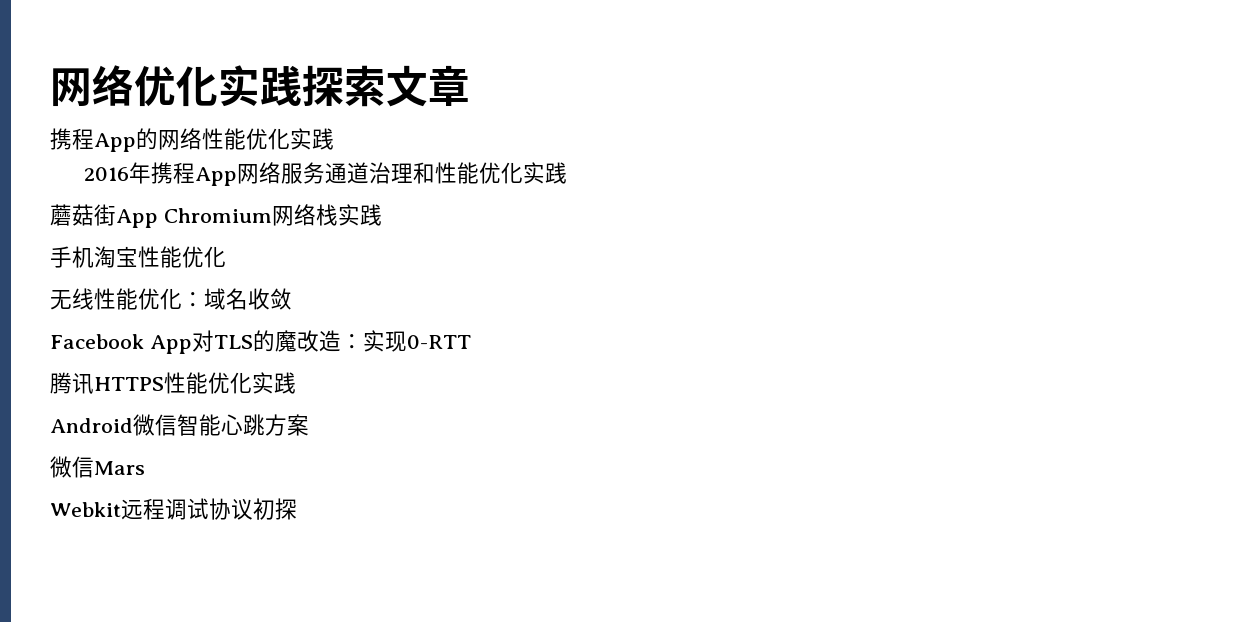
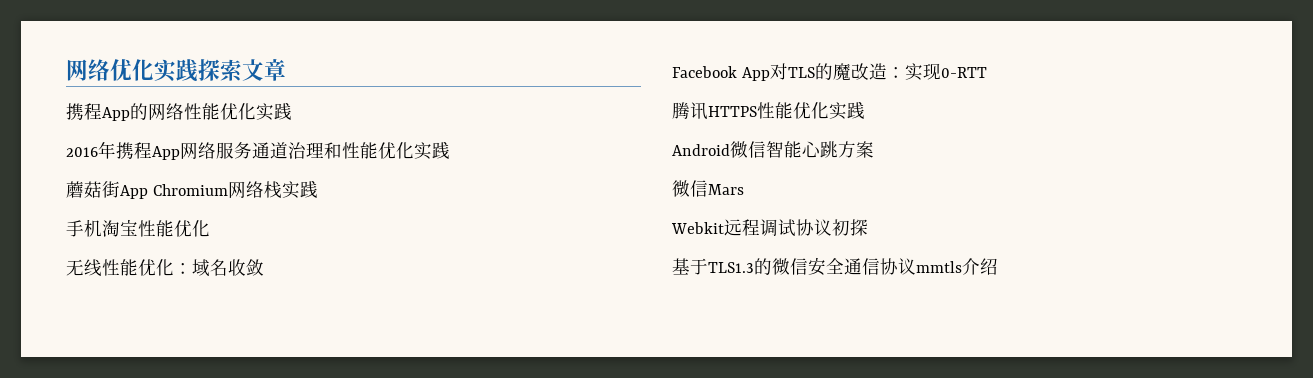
+ 基于TLS1.3的微信安全通信协议mmtls介绍

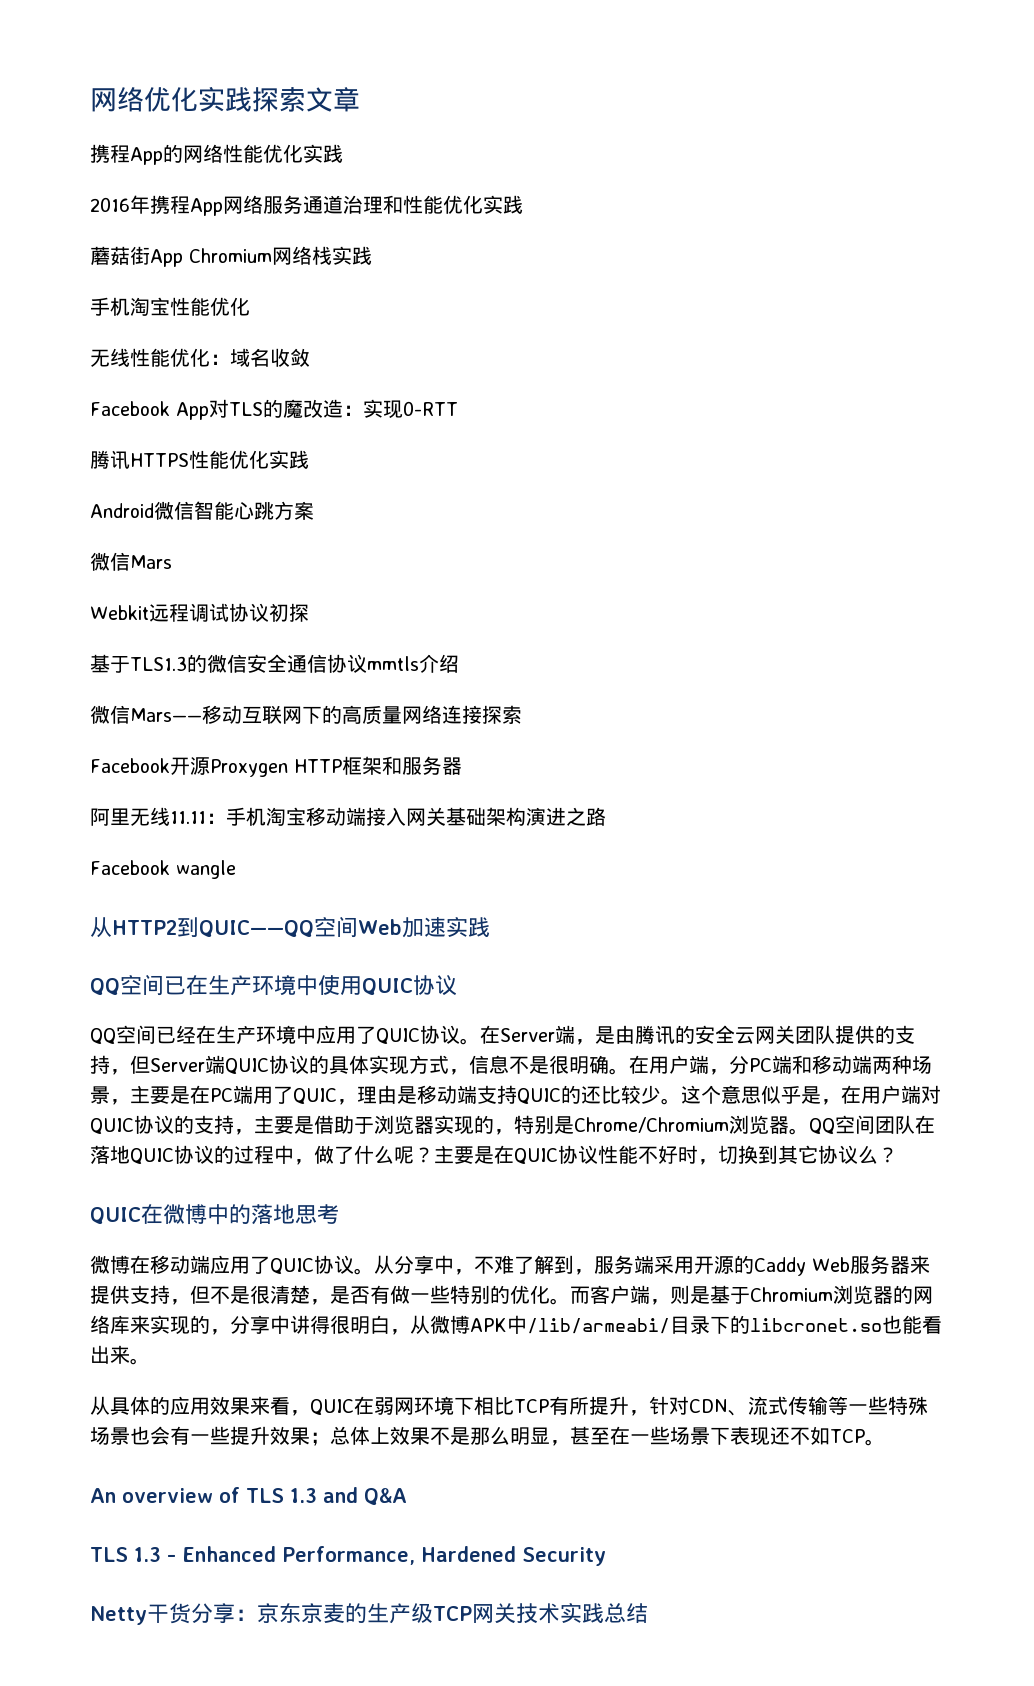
+ 微信Mars——移动互联网下的高质量网络连接探索
+ Facebook开源Proxygen HTTP框架和服务器
+ 阿里无线11.11：手机淘宝移动端接入网关基础架构演进之路
+ Facebook wangle
+ 从HTTP2到QUIC——QQ空间Web加速实践
+ QQ空间已在生产环境中使用QUIC协议
+ QQ空间已经在生产环境中应用了QUIC协议。在Server端，是由腾讯的安全云网关团队提供的支持，但Server端QUIC协议的具体实现方式，信息不是很明确。在用户端，分PC端和移动端两种场景，主要是在PC端用了QUIC，理由是移动端支持QUIC的还比较少。这个意思似乎是，在用户端对QUIC协议的支持，主要是借助于浏览器实现的，特别是Chrome/Chromium浏览器。QQ空间团队在落地QUIC协议的过程中，做了什么呢？主要是在QUIC协议性能不好时，切换到其它协议么？
+ QUIC在微博中的落地思考
+ 微博在移动端应用了QUIC协议。从分享中，不难了解到，服务端采用开源的Caddy Web服务器来提供支持，但不是很清楚，是否有做一些特别的优化。而客户端，则是基于Chromium浏览器的网络库来实现的，分享中讲得很明白，从微博APK中/lib/armeabi/目录下的libcronet.so也能看出来。
+ 从具体的应用效果来看，QUIC在弱网环境下相比TCP有所提升，针对CDN、流式传输等一些特殊场景也会有一些提升效果；总体上效果不是那么明显，甚至在一些场景下表现还不如TCP。
+ An overview of TLS 1.3 and Q&A
+ TLS 1.3 - Enhanced Performance, Hardened Security
+ Netty干货分享：京东京麦的生产级TCP网关技术实践总结

